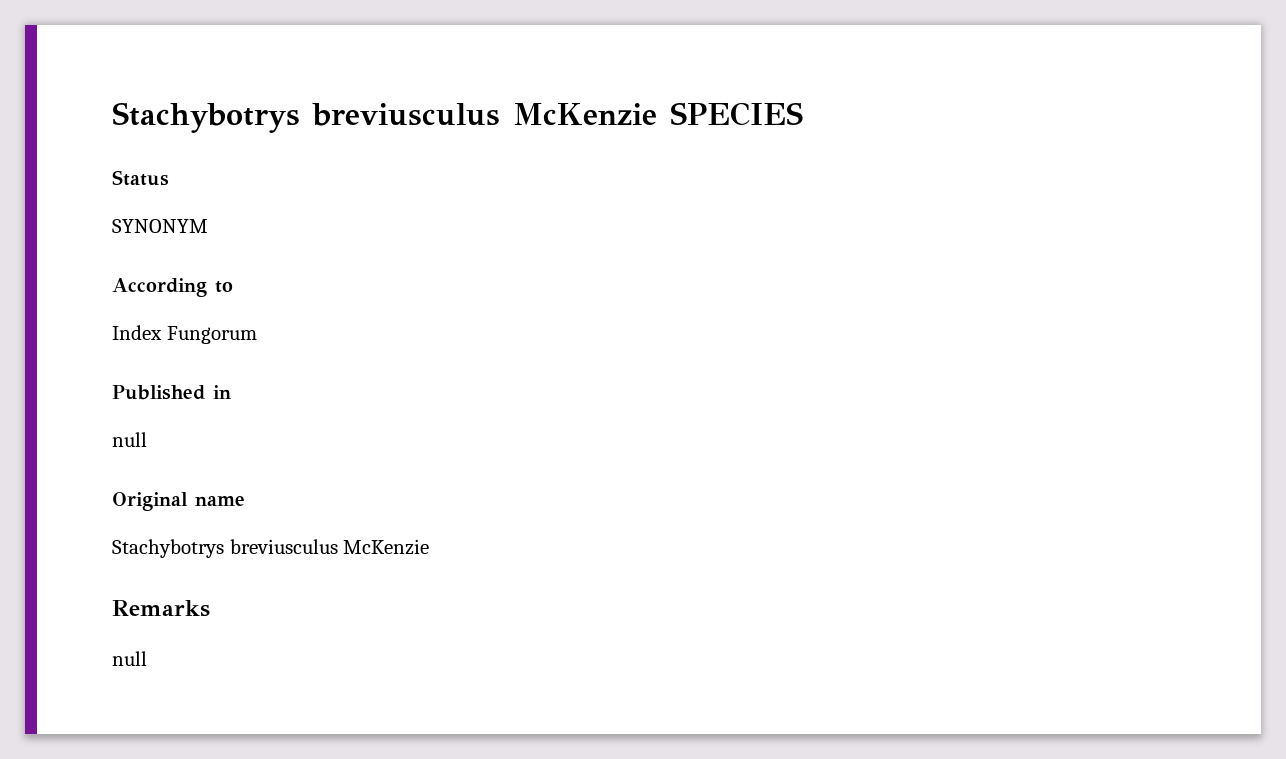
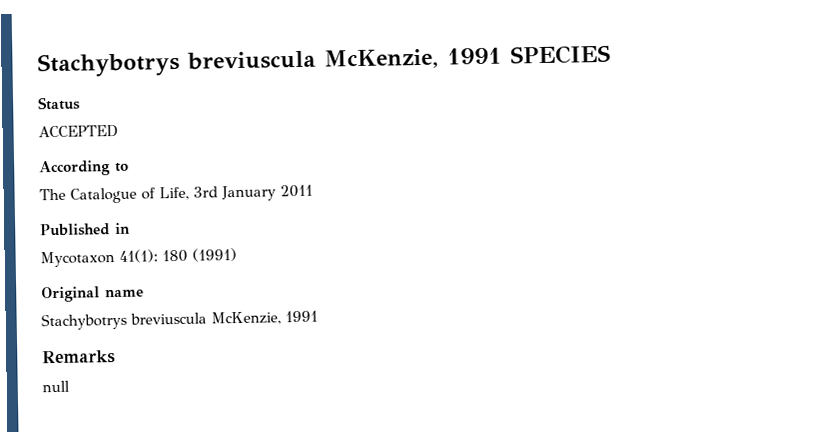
- Stachybotrys breviusculus McKenzie SPECIES
+ Stachybotrys breviuscula McKenzie, 1991 SPECIES
- SYNONYM
+ ACCEPTED
- Index Fungorum
+ The Catalogue of Life, 3rd January 2011
  Published in
- null
+ Mycotaxon 41(1): 180 (1991)
  Original name
- Stachybotrys breviusculus McKenzie
+ Stachybotrys breviuscula McKenzie, 1991

